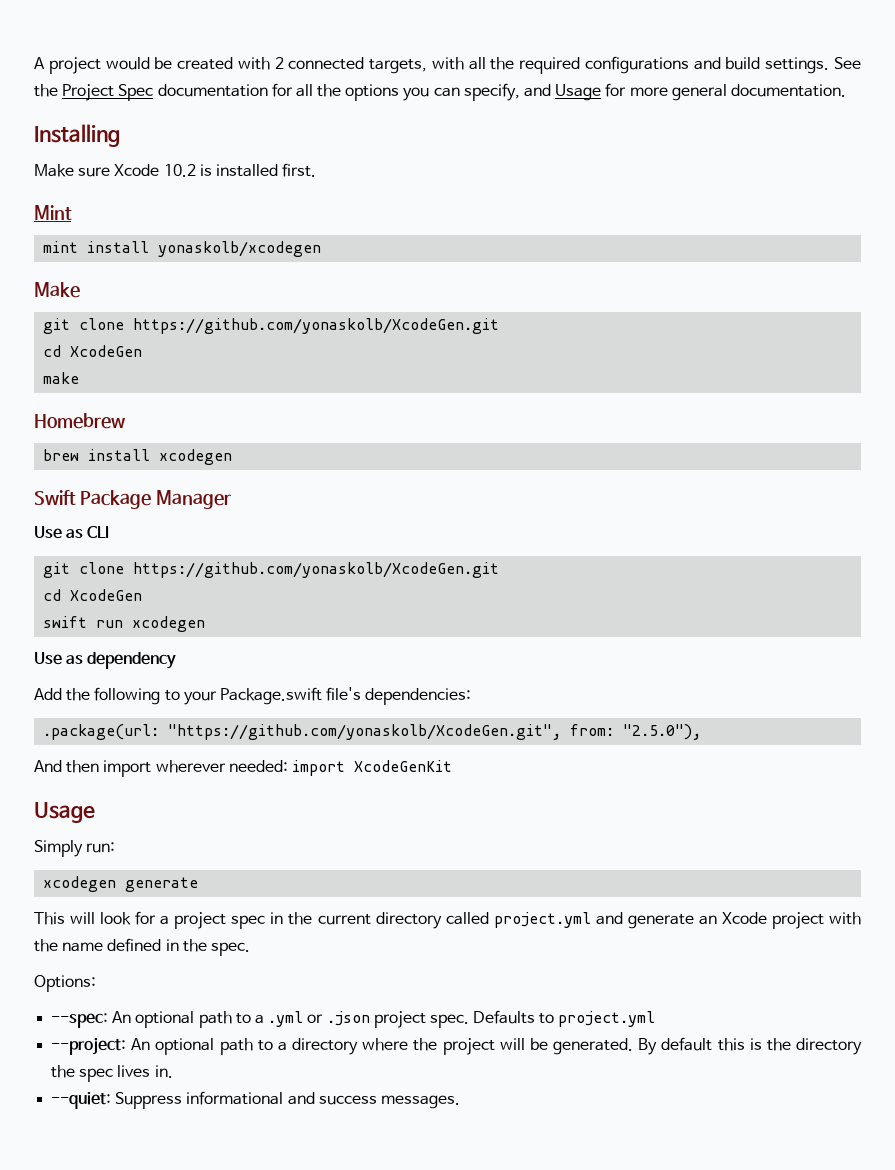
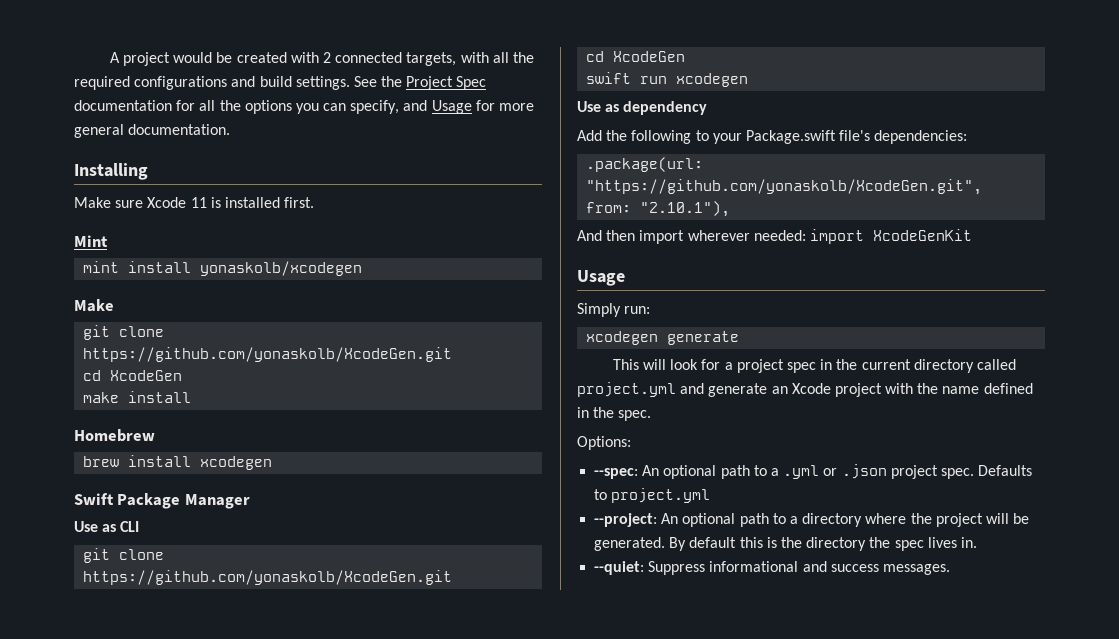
- Make sure Xcode 10.2 is installed first.
+ Make sure Xcode 11 is installed first.
- make
+ make install
- .package(url: "https://github.com/yonaskolb/XcodeGen.git", from: "2.5.0"),
+ .package(url: "https://github.com/yonaskolb/XcodeGen.git", from: "2.10.1"),

